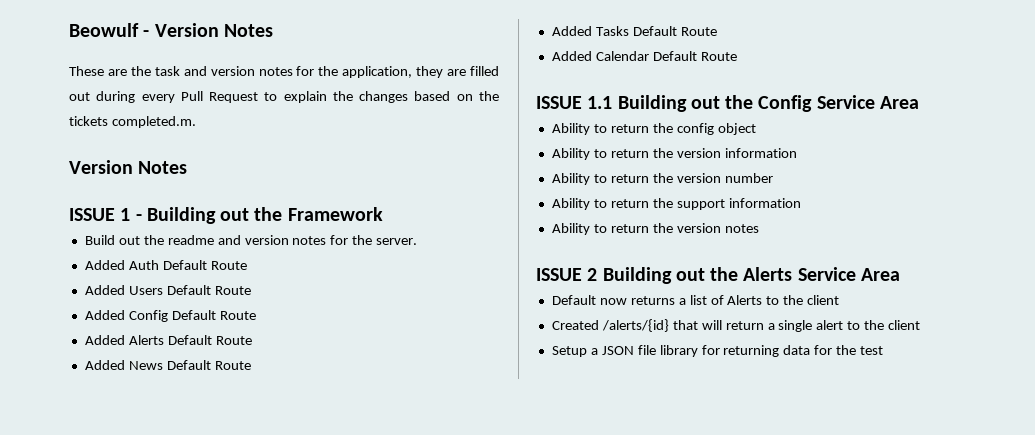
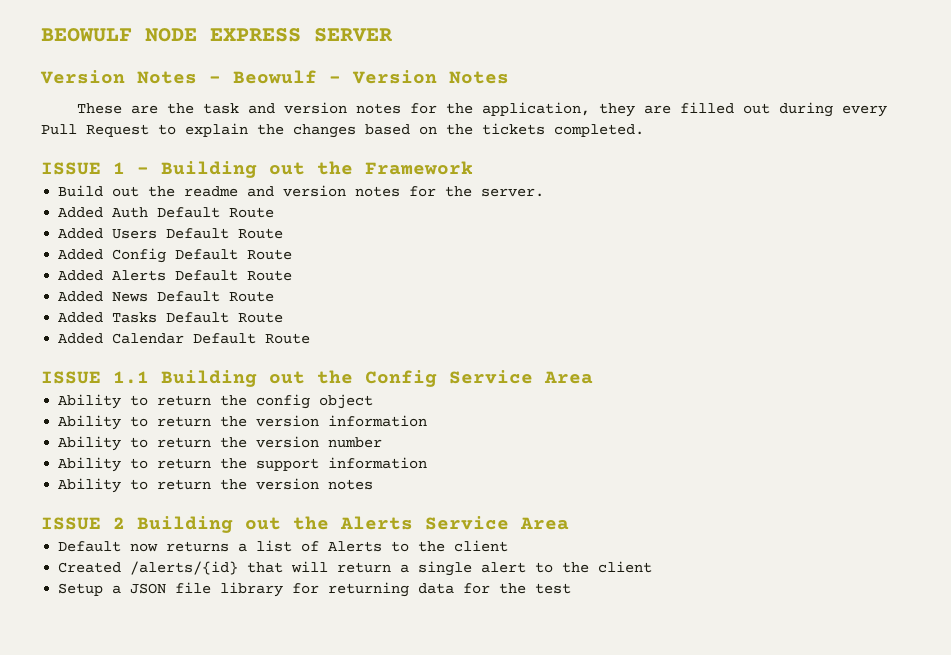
- Beowulf - Version Notes
+ BEOWULF NODE EXPRESS SERVER
+ Version Notes - Beowulf - Version Notes
- These are the task and version notes for the application, they are filled out during every Pull Request to explain the changes based on the tickets completed.m.
- Version Notes
+ These are the task and version notes for the application, they are filled out during every Pull Request to explain the changes based on the tickets completed.

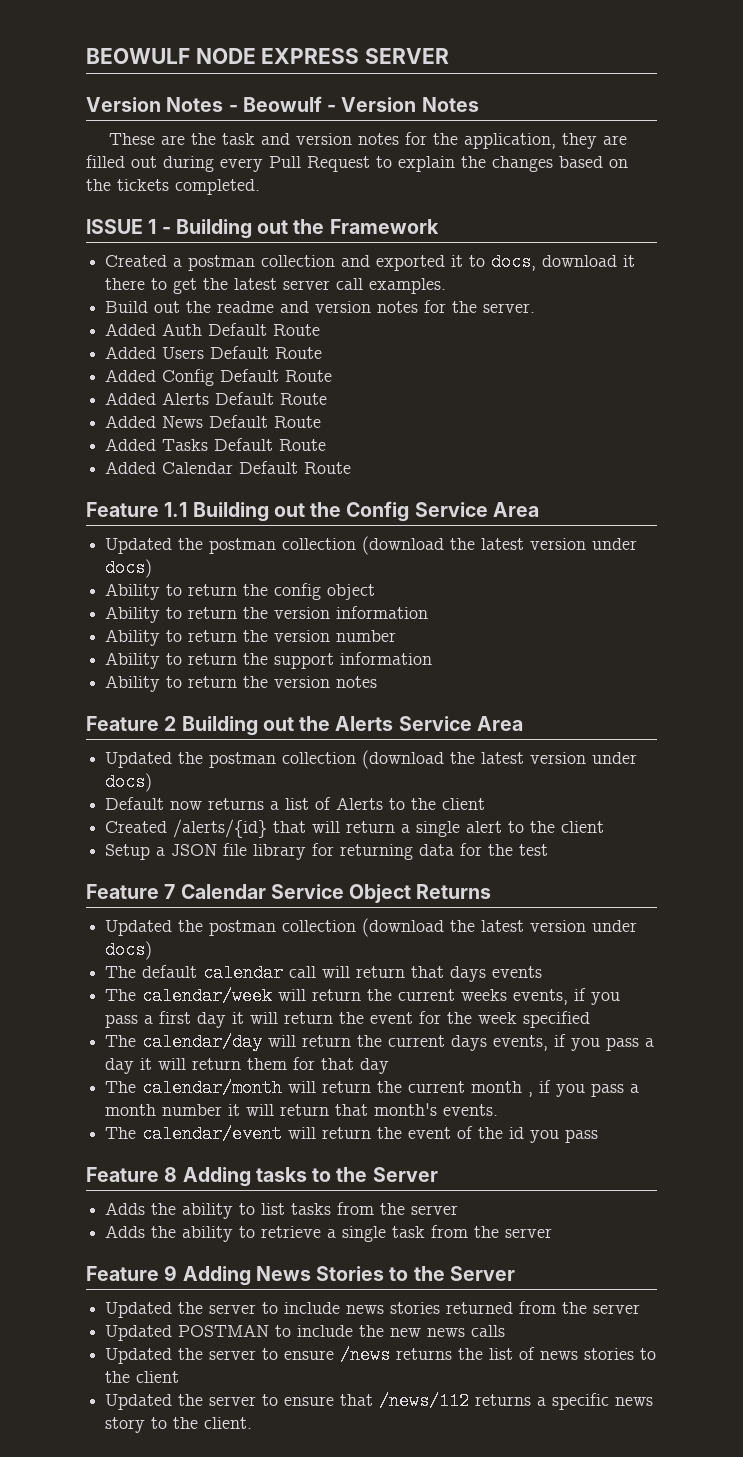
+ Created a postman collection and exported it to docs, download it there to get the latest server call examples.
- ISSUE 1.1 Building out the Config Service Area
+ Feature 1.1 Building out the Config Service Area
+ Updated the postman collection (download the latest version under docs)
- ISSUE 2 Building out the Alerts Service Area
+ Feature 2 Building out the Alerts Service Area
+ Updated the postman collection (download the latest version under docs)
+ Feature 7 Calendar Service Object Returns
+ Updated the postman collection (download the latest version under docs)
+ The default calendar call will return that days events
+ The calendar/week will return the current weeks events, if you pass a first day it will return the event for the week specified
+ The calendar/day will return the current days events, if you pass a day it will return them for that day
+ The calendar/month will return the current month , if you pass a month number it will return that month's events.
+ The calendar/event will return the event of the id you pass
+ Feature 8 Adding tasks to the Server
+ Adds the ability to list tasks from the server
+ Adds the ability to retrieve a single task from the server
+ Feature 9 Adding News Stories to the Server
+ Updated the server to include news stories returned from the server
+ Updated POSTMAN to include the new news calls
+ Updated the server to ensure /news returns the list of news stories to the client
+ Updated the server to ensure that /news/112 returns a specific news story to the client.

